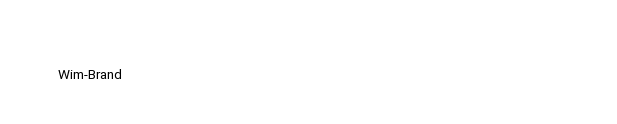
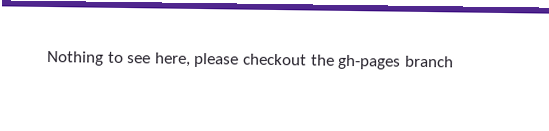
- Wim-Brand
+ Nothing to see here, please checkout the gh-pages branch

